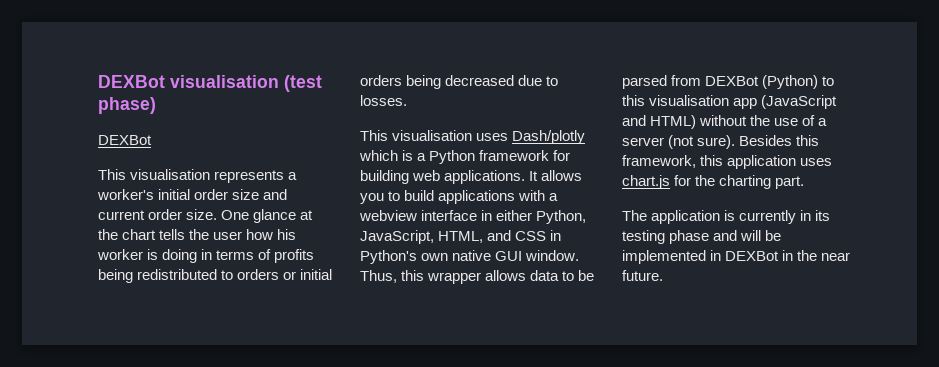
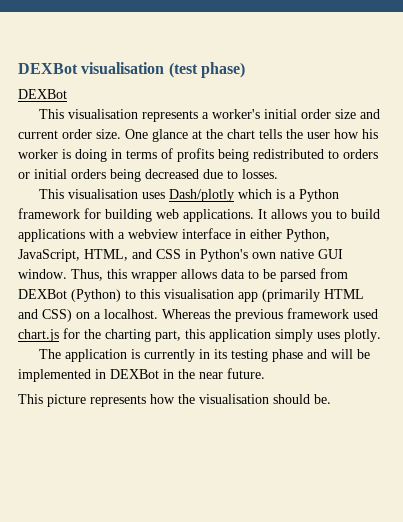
- Thus, this wrapper allows data to be parsed from DEXBot (Python) to this visualisation app (JavaScript and HTML) without the use of a server (not sure). Besides this framework, this application uses chart.js for the charting part.
+ Thus, this wrapper allows data to be parsed from DEXBot (Python) to this visualisation app (primarily HTML and CSS) on a localhost. Whereas the previous framework used chart.js for the charting part, this application simply uses plotly.
+ This picture represents how the visualisation should be.

